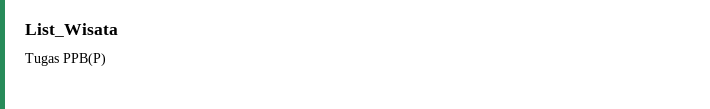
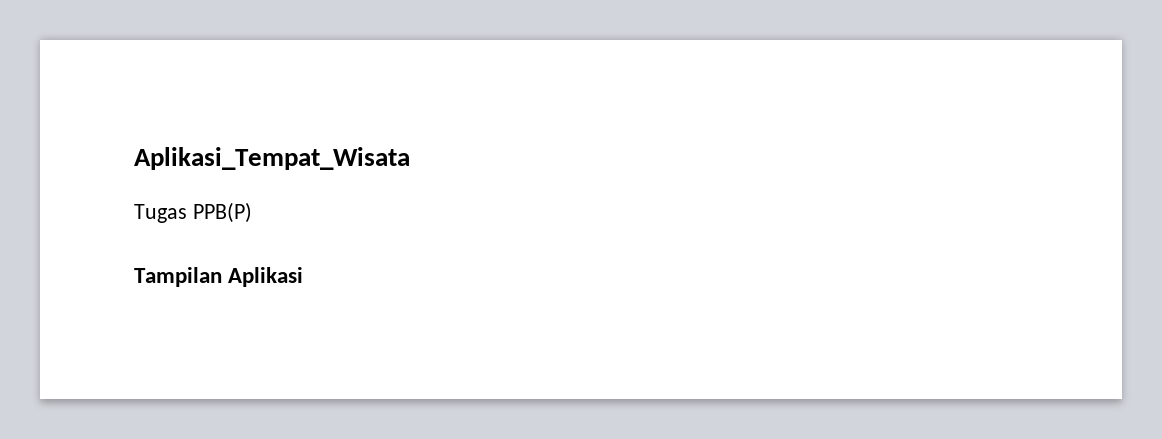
- List_Wisata
+ Aplikasi_Tempat_Wisata
+ Tampilan Aplikasi

